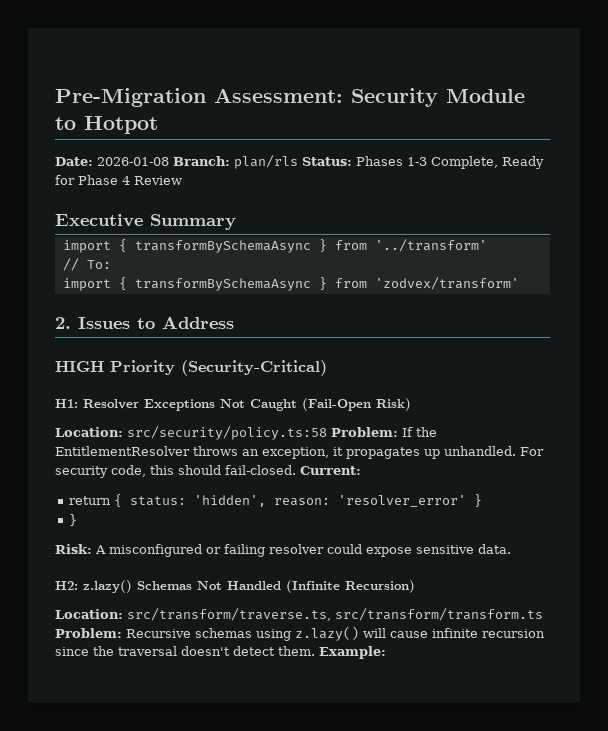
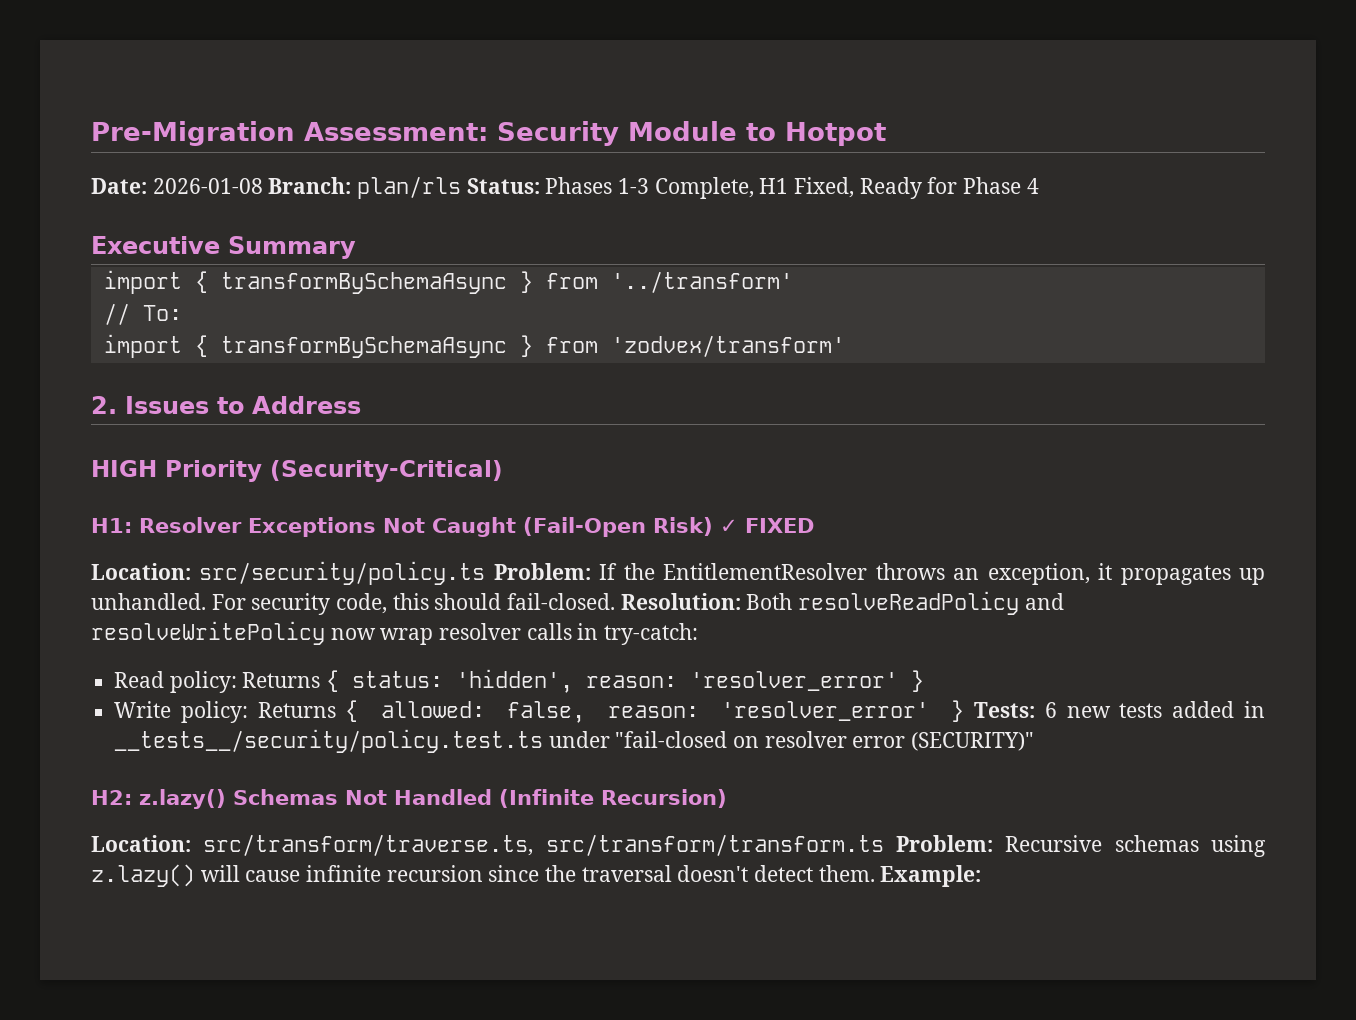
- Date: 2026-01-08 Branch: plan/rls Status: Phases 1-3 Complete, Ready for Phase 4 Review
+ Date: 2026-01-08 Branch: plan/rls Status: Phases 1-3 Complete, H1 Fixed, Ready for Phase 4
- H1: Resolver Exceptions Not Caught (Fail-Open Risk)
- Location: src/security/policy.ts:58 Problem: If the EntitlementResolver throws an exception, it propagates up unhandled.
+ H1: Resolver Exceptions Not Caught (Fail-Open Risk) ✓ FIXED
+ Location: src/security/policy.ts Problem: If the EntitlementResolver throws an exception, it propagates up unhandled.
- Current:
- return { status: 'hidden', reason: 'resolver_error' }
- }
- Risk: A misconfigured or failing resolver could expose sensitive data.
+ Resolution: Both resolveReadPolicy and resolveWritePolicy now wrap resolver calls in try-catch:
+ Read policy: Returns { status: 'hidden', reason: 'resolver_error' }
+ Write policy: Returns { allowed: false, reason: 'resolver_error' } Tests: 6 new tests added in __tests__/security/policy.test.ts under "fail-closed on resolver error (SECURITY)"

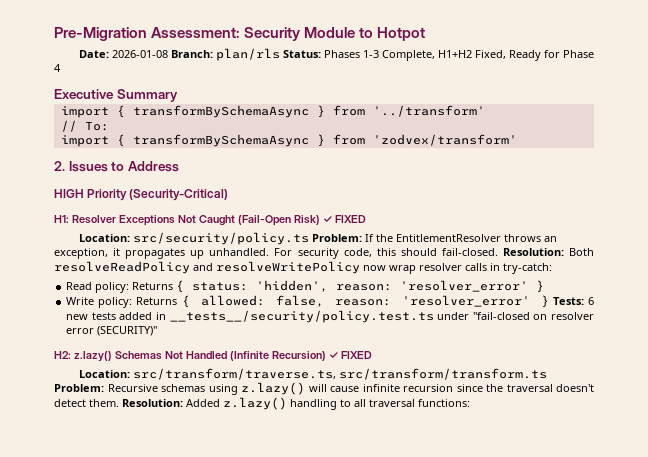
- Date: 2026-01-08 Branch: plan/rls Status: Phases 1-3 Complete, H1 Fixed, Ready for Phase 4
+ Date: 2026-01-08 Branch: plan/rls Status: Phases 1-3 Complete, H1+H2 Fixed, Ready for Phase 4
- H2: z.lazy() Schemas Not Handled (Infinite Recursion)
+ H2: z.lazy() Schemas Not Handled (Infinite Recursion) ✓ FIXED
- Example:
+ Resolution: Added z.lazy() handling to all traversal functions:

